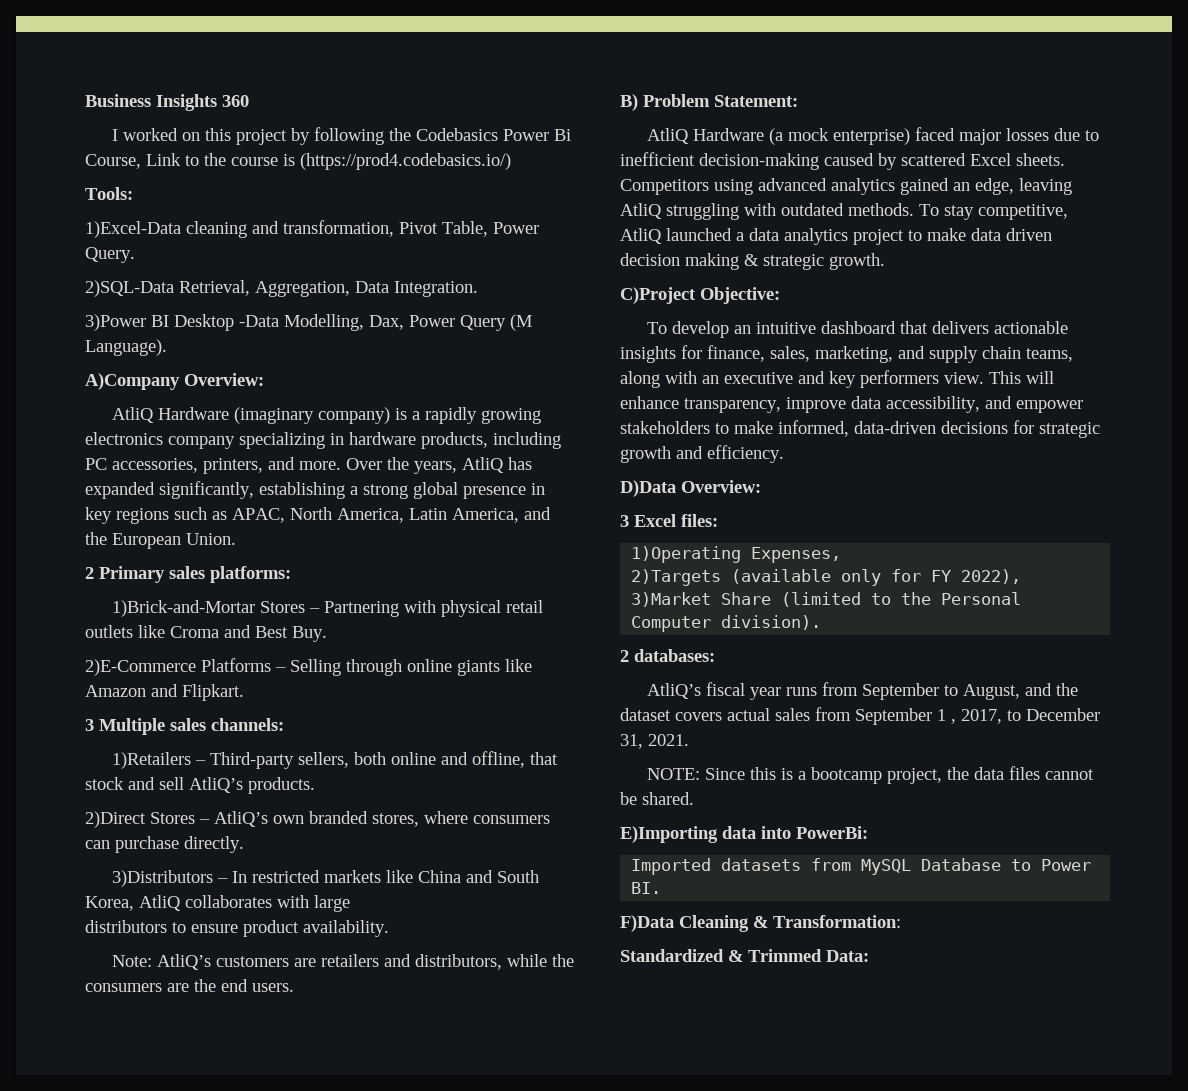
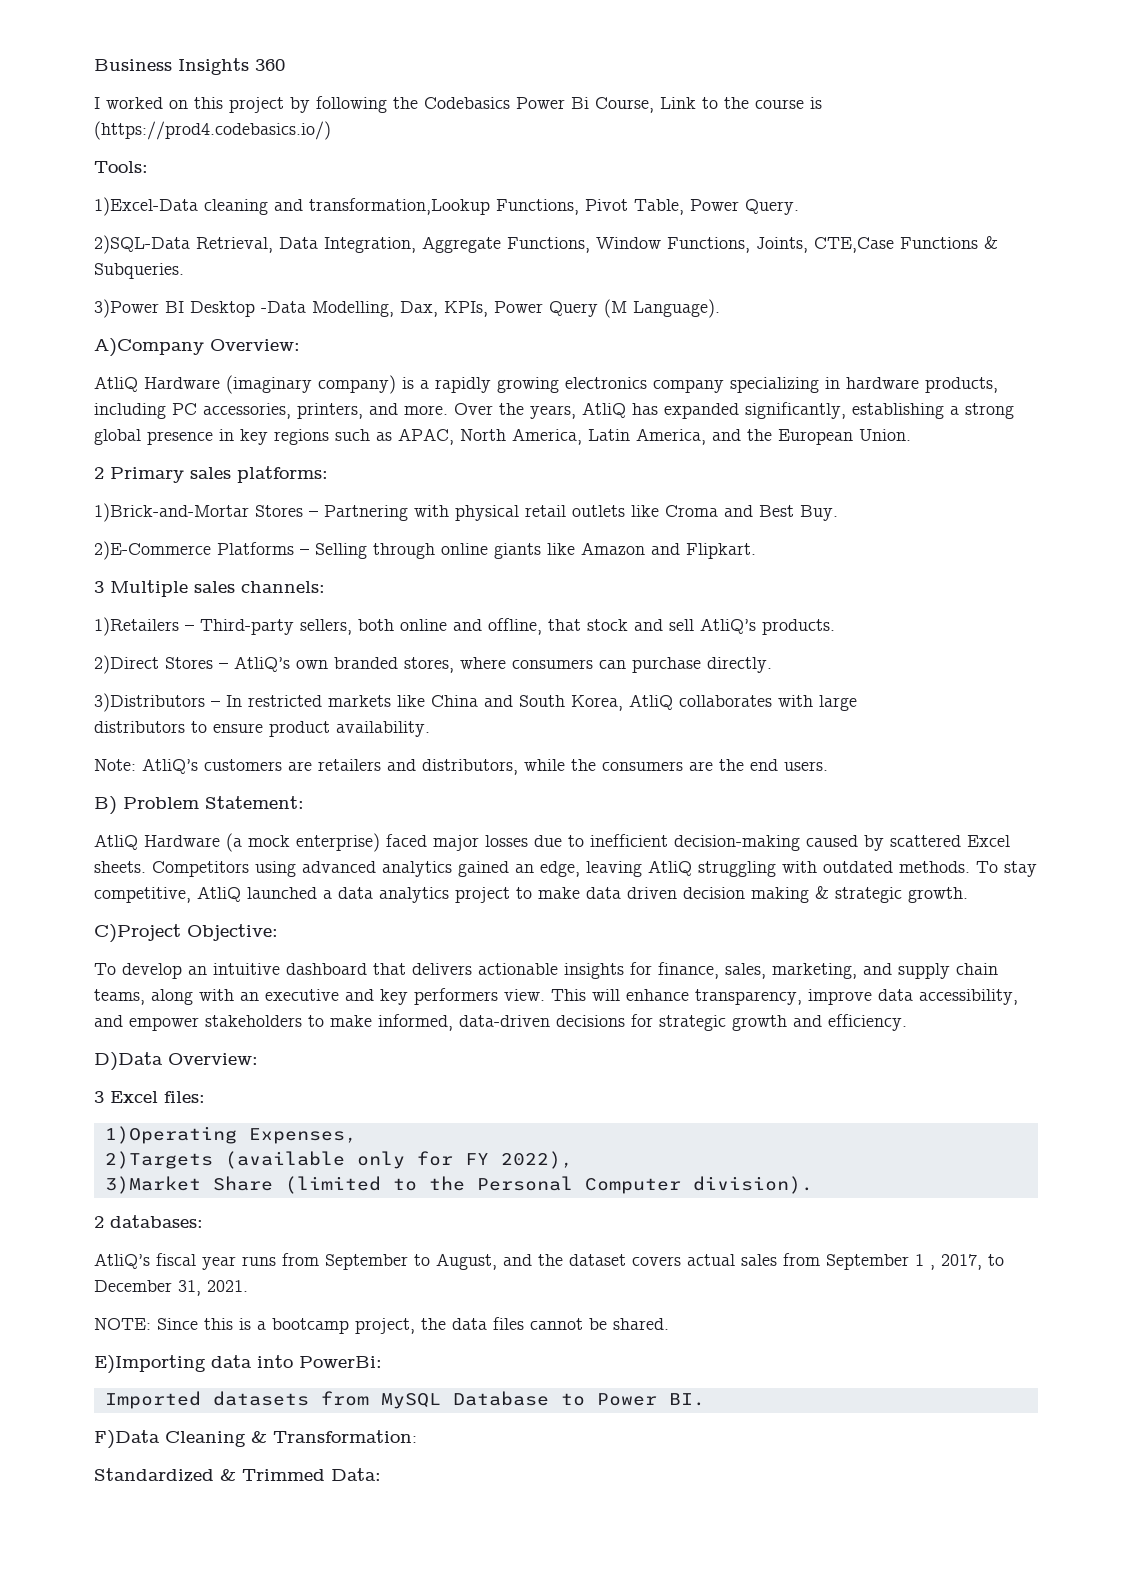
- 1)Excel-Data cleaning and transformation, Pivot Table, Power Query.
+ 1)Excel-Data cleaning and transformation,Lookup Functions, Pivot Table, Power Query.
- 2)SQL-Data Retrieval, Aggregation, Data Integration.
+ 2)SQL-Data Retrieval, Data Integration, Aggregate Functions, Window Functions, Joints, CTE,Case Functions & Subqueries.
- 3)Power BI Desktop -Data Modelling, Dax, Power Query (M Language).
+ 3)Power BI Desktop -Data Modelling, Dax, KPIs, Power Query (M Language).

